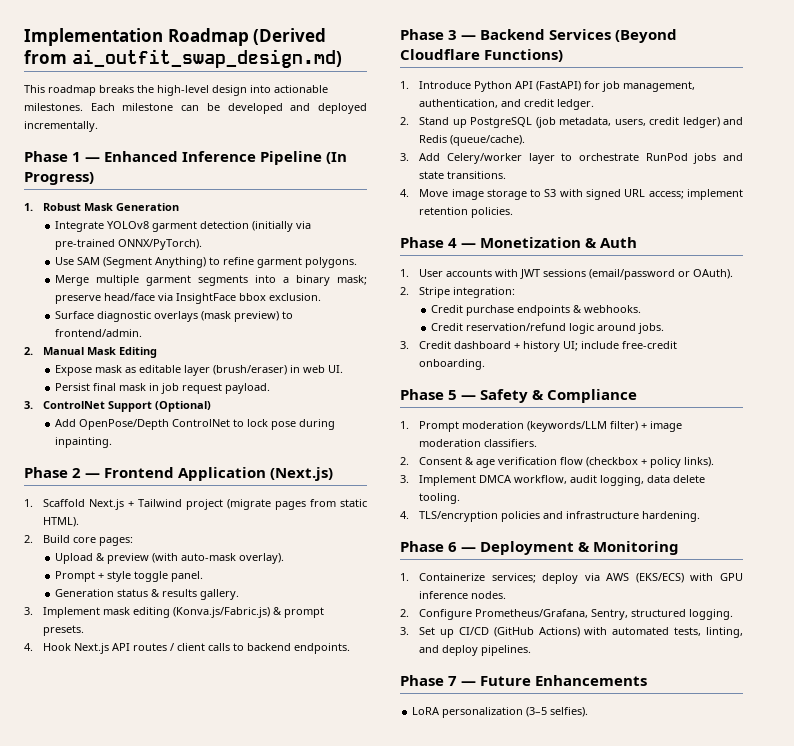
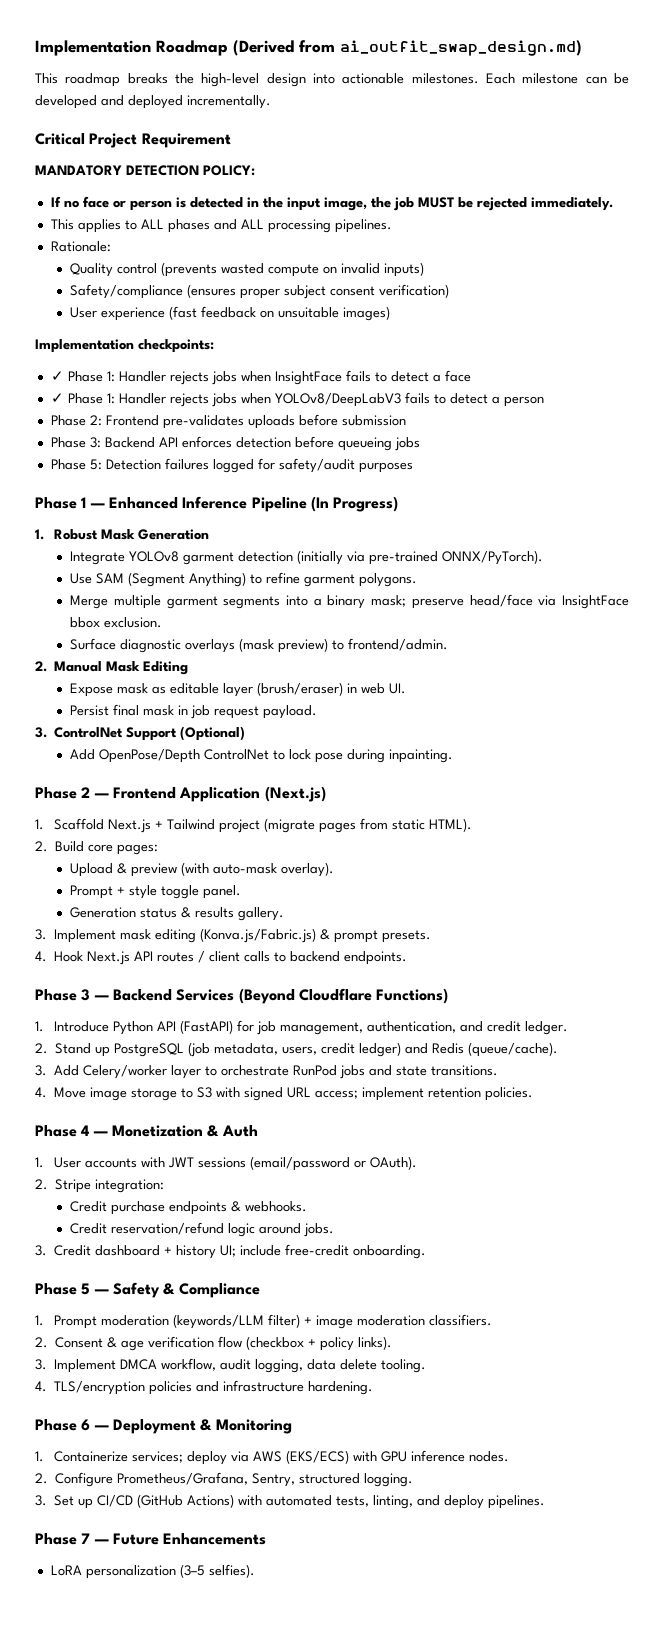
+ Critical Project Requirement
+ MANDATORY DETECTION POLICY:
+ If no face or person is detected in the input image, the job MUST be rejected immediately.
+ This applies to ALL phases and ALL processing pipelines.
+ Rationale:
+ Quality control (prevents wasted compute on invalid inputs)
+ Safety/compliance (ensures proper subject consent verification)
+ User experience (fast feedback on unsuitable images)
+ Implementation checkpoints:
+ ✓ Phase 1: Handler rejects jobs when InsightFace fails to detect a face
+ ✓ Phase 1: Handler rejects jobs when YOLOv8/DeepLabV3 fails to detect a person
+ Phase 2: Frontend pre-validates uploads before submission
+ Phase 3: Backend API enforces detection before queueing jobs
+ Phase 5: Detection failures logged for safety/audit purposes

